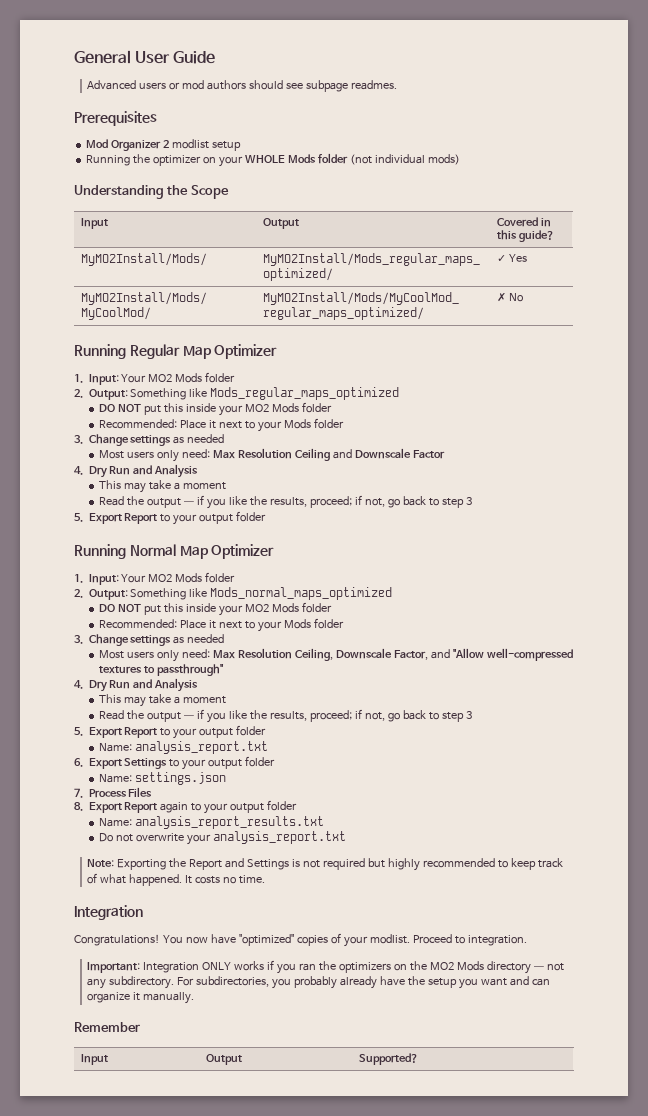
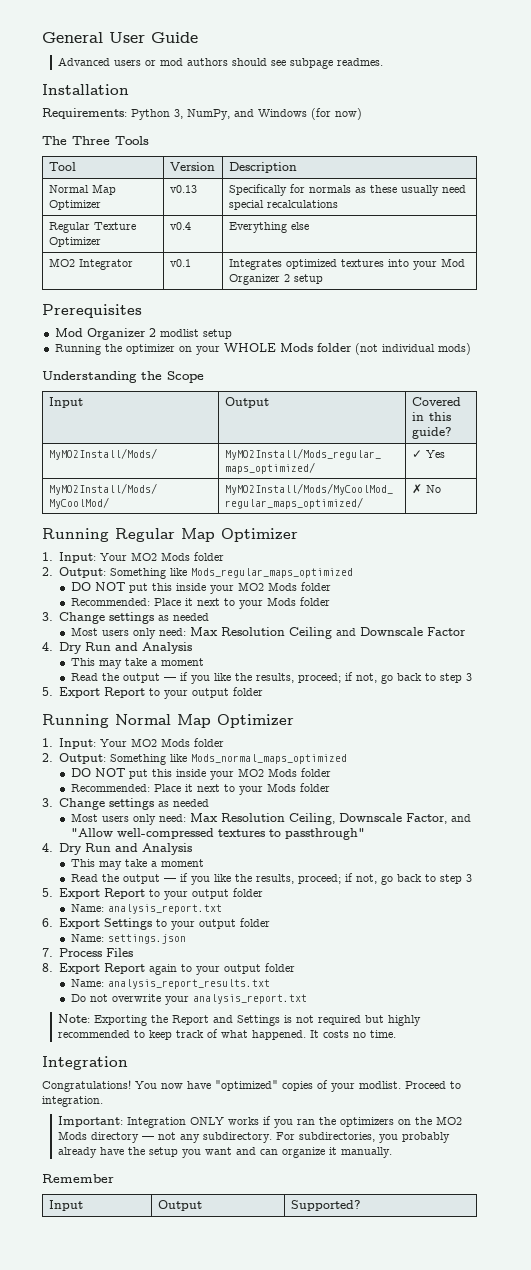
+ Installation
+ Requirements: Python 3, NumPy, and Windows (for now)
+ The Three Tools
+ Tool | Version | Description
+ Normal Map Optimizer | v0.13 | Specifically for normals as these usually need special recalculations
+ Regular Texture Optimizer | v0.4 | Everything else
+ MO2 Integrator | v0.1 | Integrates optimized textures into your Mod Organizer 2 setup

